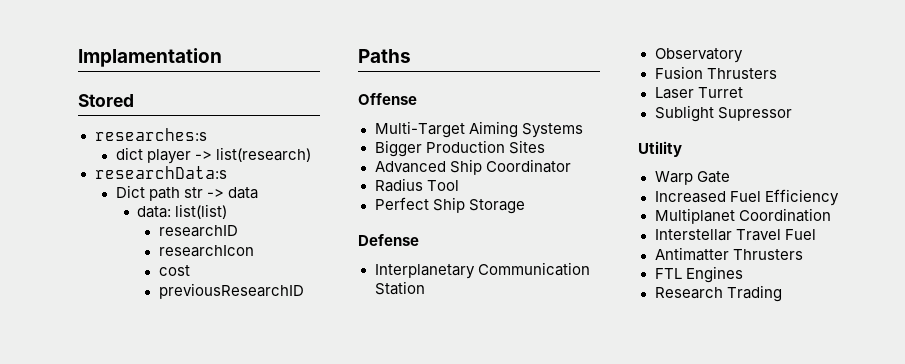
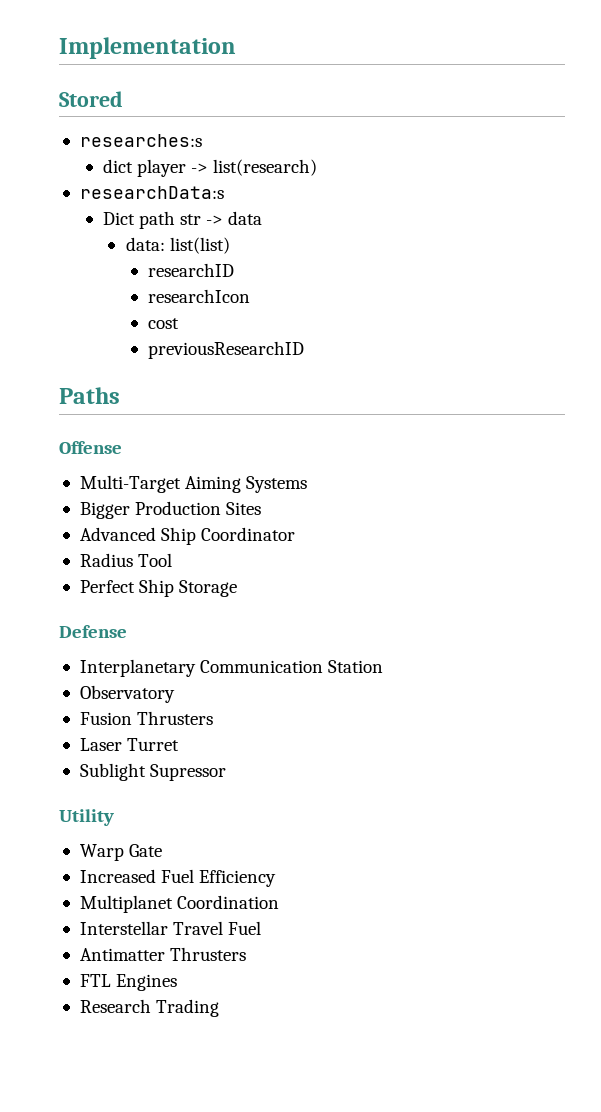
- Implamentation
+ Implementation

